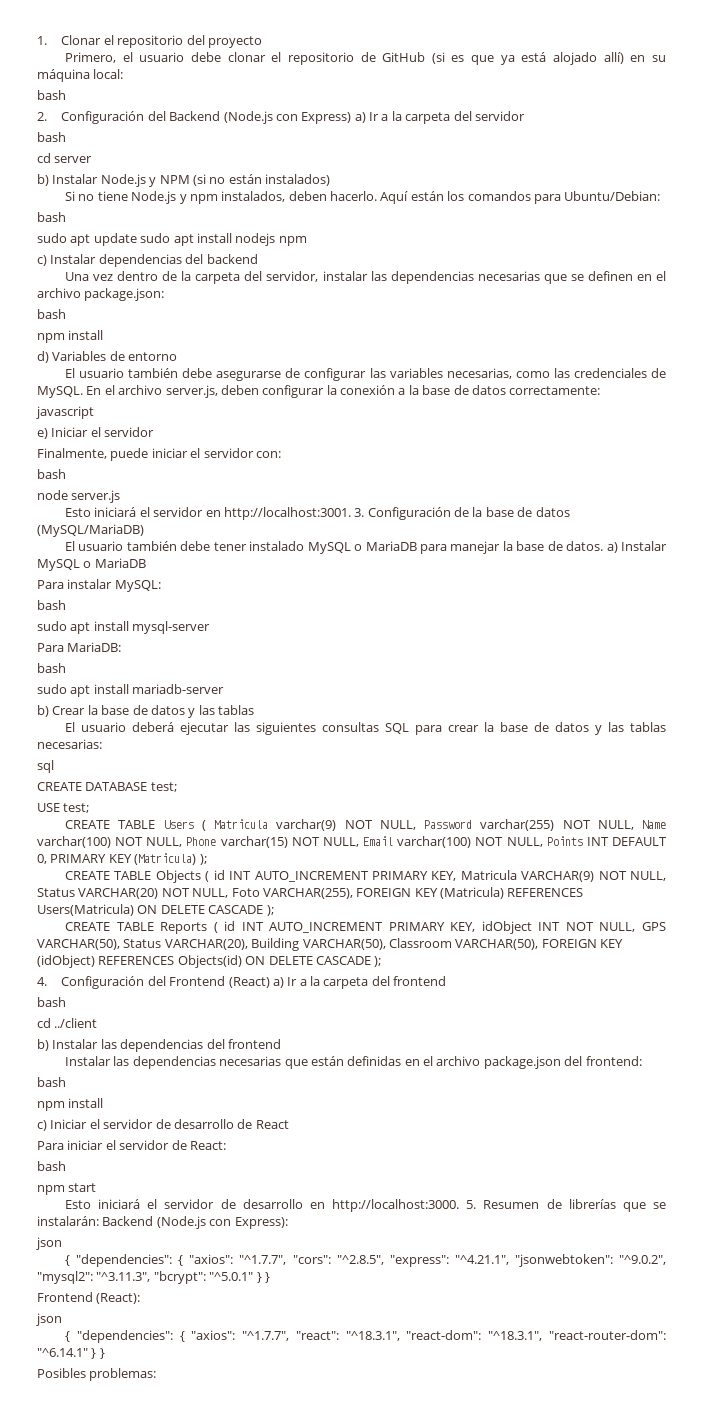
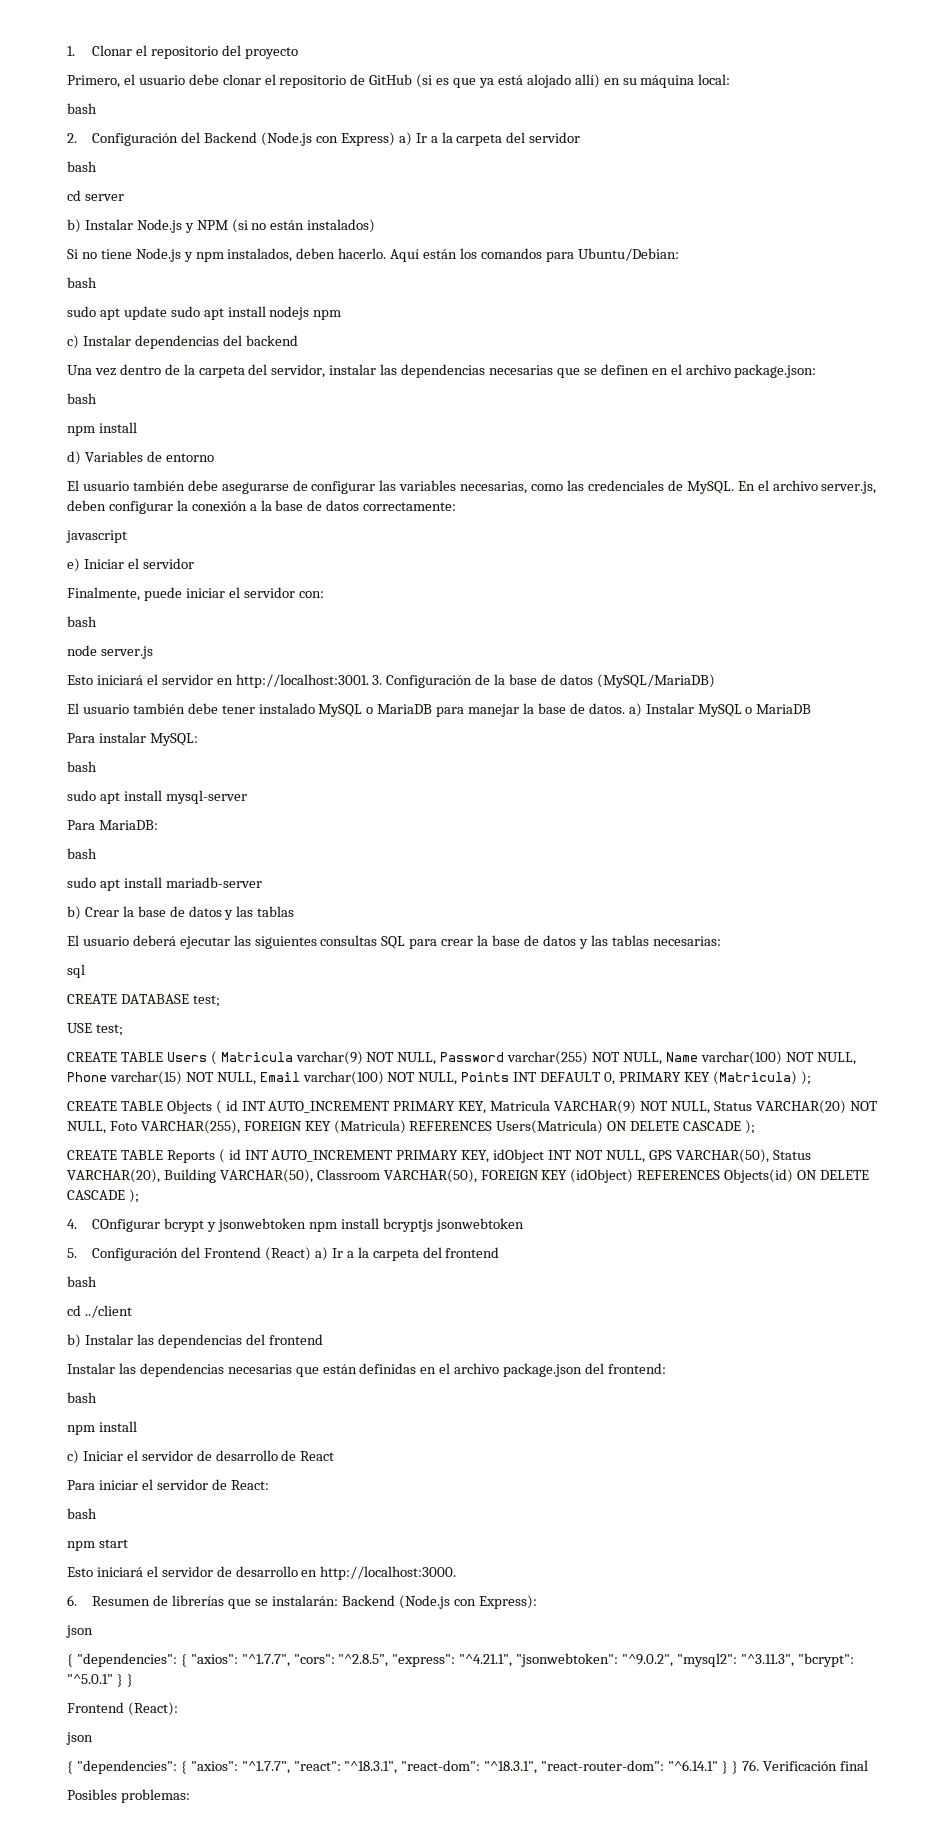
- 4. Configuración del Frontend (React) a) Ir a la carpeta del frontend
+ 4. COnfigurar bcrypt y jsonwebtoken npm install bcryptjs jsonwebtoken
+ 5. Configuración del Frontend (React) a) Ir a la carpeta del frontend
- Esto iniciará el servidor de desarrollo en http://localhost:3000. 5. Resumen de librerías que se instalarán: Backend (Node.js con Express):
+ Esto iniciará el servidor de desarrollo en http://localhost:3000.
+ 6. Resumen de librerías que se instalarán: Backend (Node.js con Express):
- { "dependencies": { "axios": "^1.7.7", "react": "^18.3.1", "react-dom": "^18.3.1", "react-router-dom": "^6.14.1" } }
+ { "dependencies": { "axios": "^1.7.7", "react": "^18.3.1", "react-dom": "^18.3.1", "react-router-dom": "^6.14.1" } } 76. Verificación final

